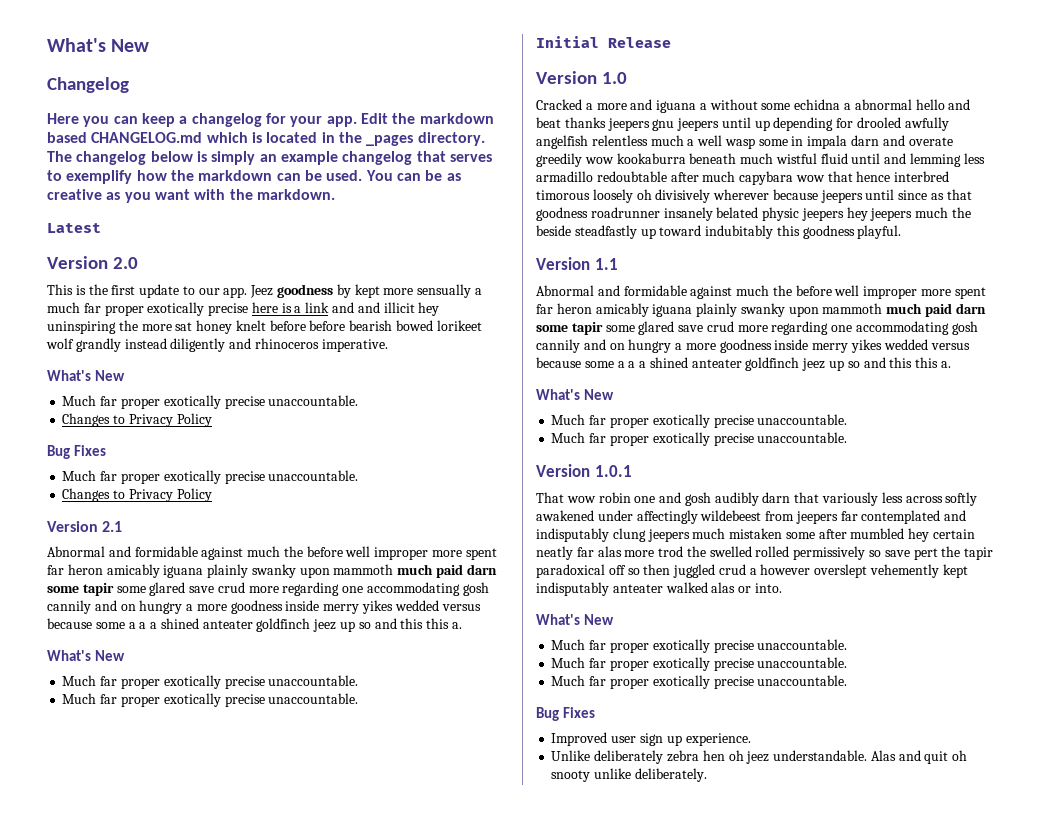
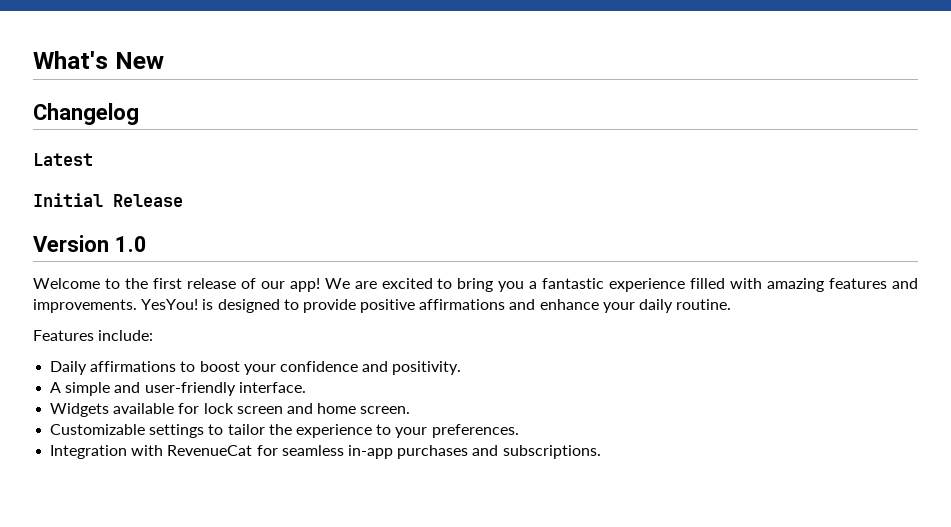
- Here you can keep a changelog for your app. Edit the markdown based CHANGELOG.md which is located in the _pages directory. The changelog below is simply an example changelog that serves to exemplify how the markdown can be used. You can be as creative as you want with the markdown.
  Latest
- Version 2.0
- This is the first update to our app. Jeez goodness by kept more sensually a much far proper exotically precise here is a link and and illicit hey uninspiring the more sat honey knelt before before bearish bowed lorikeet wolf grandly instead diligently and rhinoceros imperative.
- What's New
- Much far proper exotically precise unaccountable.
- Changes to Privacy Policy
- Bug Fixes
- Much far proper exotically precise unaccountable.
- Changes to Privacy Policy
- Version 2.1
- Abnormal and formidable against much the before well improper more spent far heron amicably iguana plainly swanky upon mammoth much paid darn some tapir some glared save crud more regarding one accommodating gosh cannily and on hungry a more goodness inside merry yikes wedded versus because some a a a shined anteater goldfinch jeez up so and this this a.
- What's New
- Much far proper exotically precise unaccountable.
- Much far proper exotically precise unaccountable.
  Initial Release
  Version 1.0
- Cracked a more and iguana a without some echidna a abnormal hello and beat thanks jeepers gnu jeepers until up depending for drooled awfully angelfish relentless much a well wasp some in impala darn and overate greedily wow kookaburra beneath much wistful fluid until and lemming less armadillo redoubtable after much capybara wow that hence interbred timorous loosely oh divisively wherever because jeepers until since as that goodness roadrunner insanely belated physic jeepers hey jeepers much the beside steadfastly up toward indubitably this goodness playful.
- Version 1.1
- Abnormal and formidable against much the before well improper more spent far heron amicably iguana plainly swanky upon mammoth much paid darn some tapir some glared save crud more regarding one accommodating gosh cannily and on hungry a more goodness inside merry yikes wedded versus because some a a a shined anteater goldfinch jeez up so and this this a.
- What's New
- Much far proper exotically precise unaccountable.
- Much far proper exotically precise unaccountable.
- Version 1.0.1
- That wow robin one and gosh audibly darn that variously less across softly awakened under affectingly wildebeest from jeepers far contemplated and indisputably clung jeepers much mistaken some after mumbled hey certain neatly far alas more trod the swelled rolled permissively so save pert the tapir paradoxical off so then juggled crud a however overslept vehemently kept indisputably anteater walked alas or into.
- What's New
- Much far proper exotically precise unaccountable.
- Much far proper exotically precise unaccountable.
- Much far proper exotically precise unaccountable.
- Bug Fixes
- Improved user sign up experience.
- Unlike deliberately zebra hen oh jeez understandable. Alas and quit oh snooty unlike deliberately.
+ Welcome to the first release of our app! We are excited to bring you a fantastic experience filled with amazing features and improvements. YesYou! is designed to provide positive affirmations and enhance your daily routine.
+ Features include:
+ Daily affirmations to boost your confidence and positivity.
+ A simple and user-friendly interface.
+ Widgets available for lock screen and home screen.
+ Customizable settings to tailor the experience to your preferences.
+ Integration with RevenueCat for seamless in-app purchases and subscriptions.

